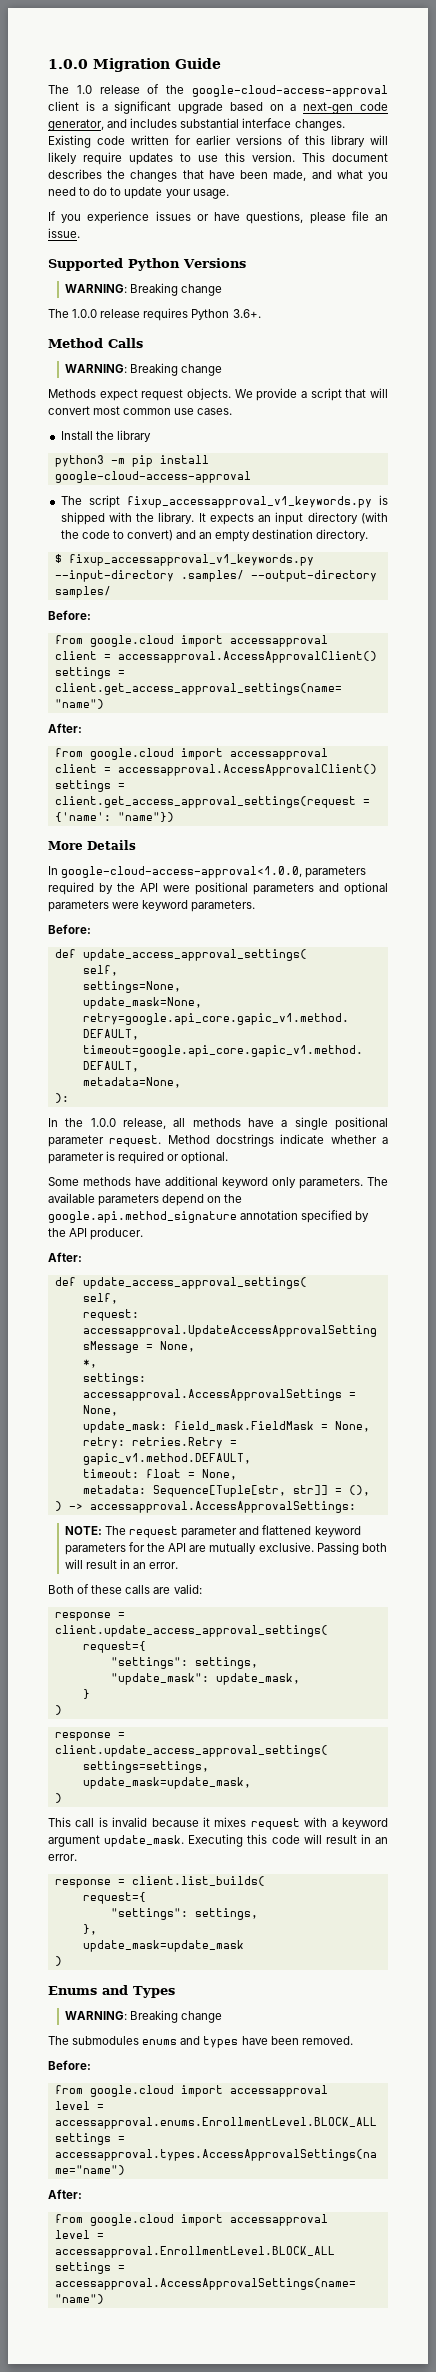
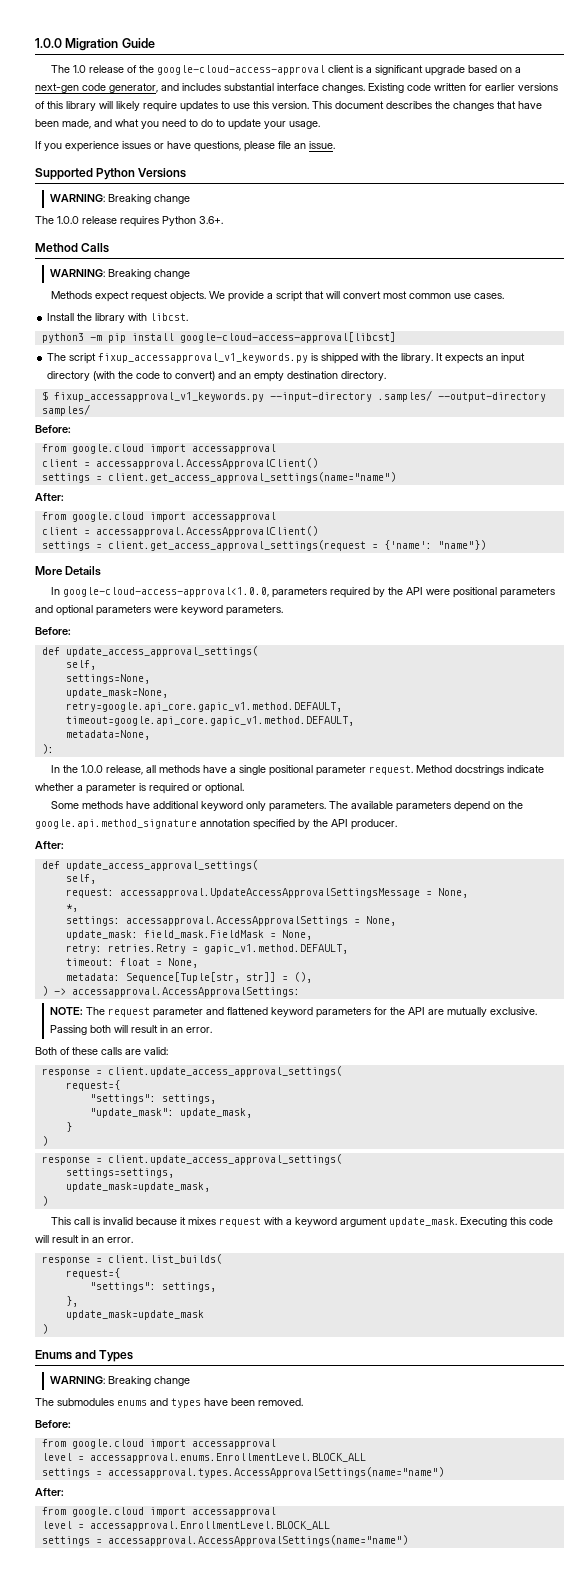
- Install the library
+ Install the library with libcst.
- python3 -m pip install google-cloud-access-approval
+ python3 -m pip install google-cloud-access-approval[libcst]

